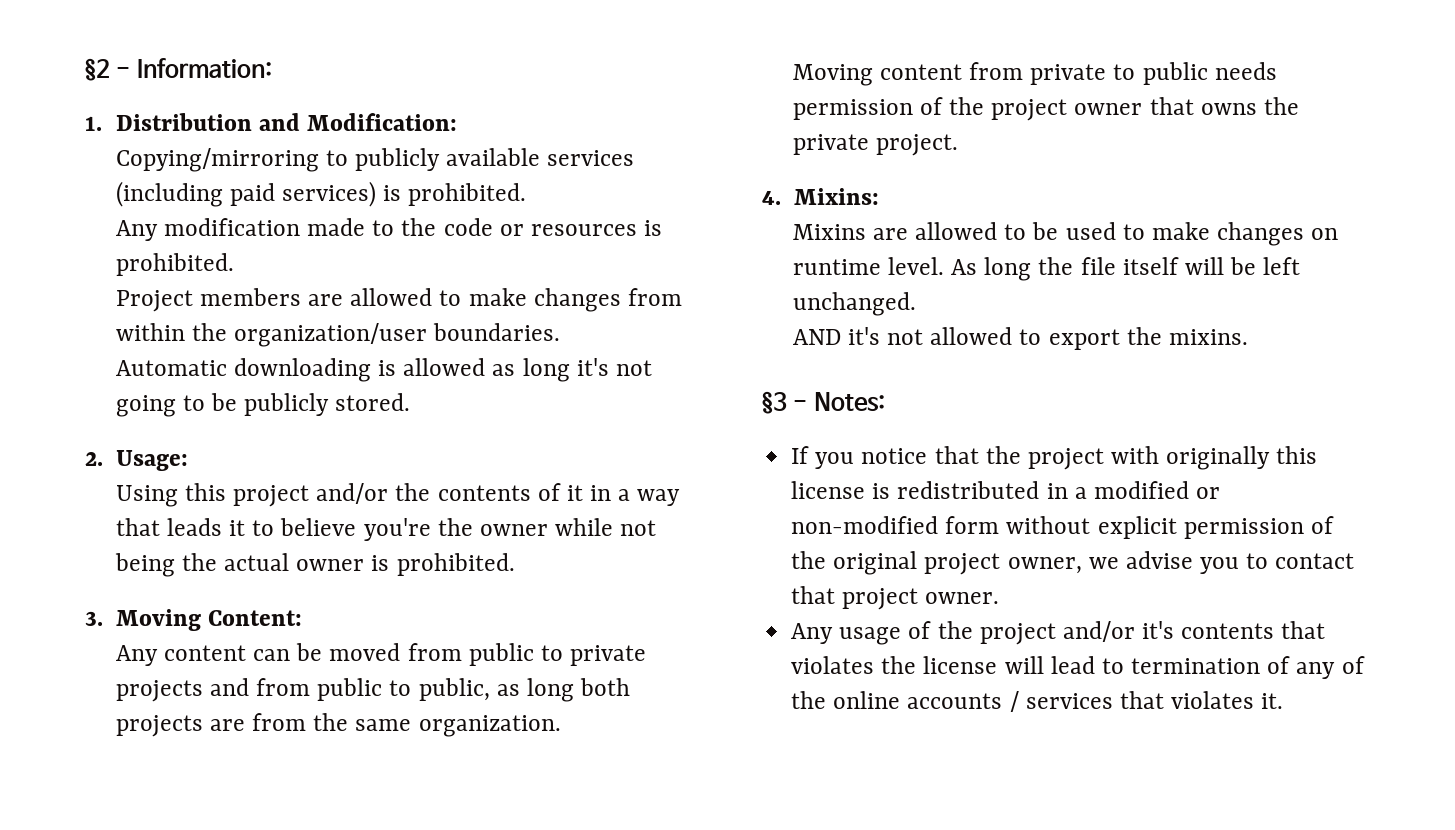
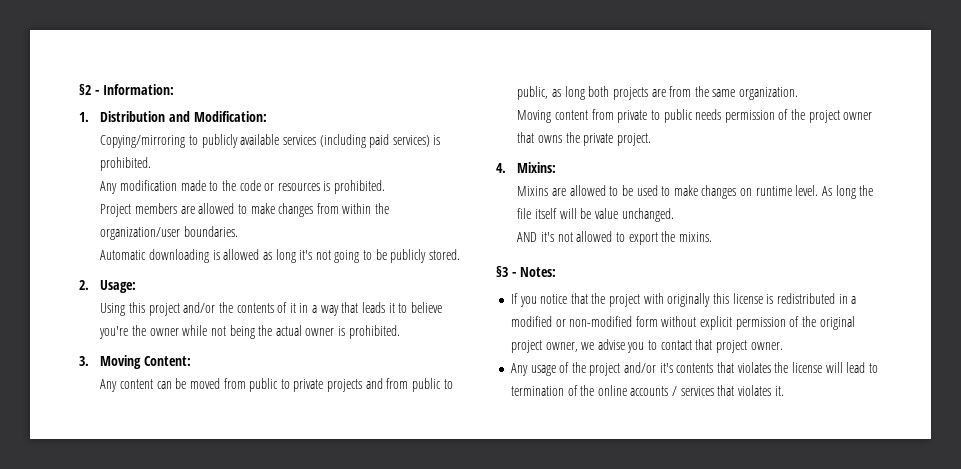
- As long the file itself will be left unchanged.
+ As long the file itself will be value unchanged.
- Any usage of the project and/or it's contents that violates the license will lead to termination of any of the online accounts / services that violates it.
+ Any usage of the project and/or it's contents that violates the license will lead to termination of the online accounts / services that violates it.

